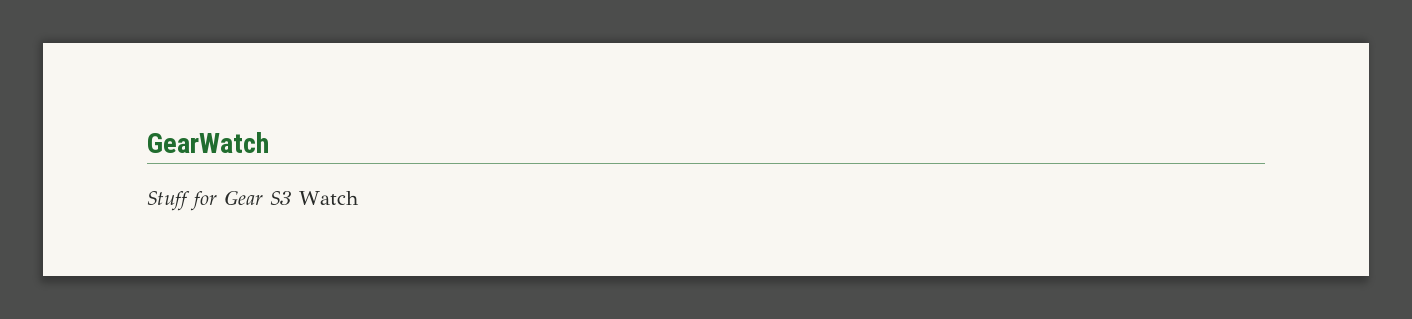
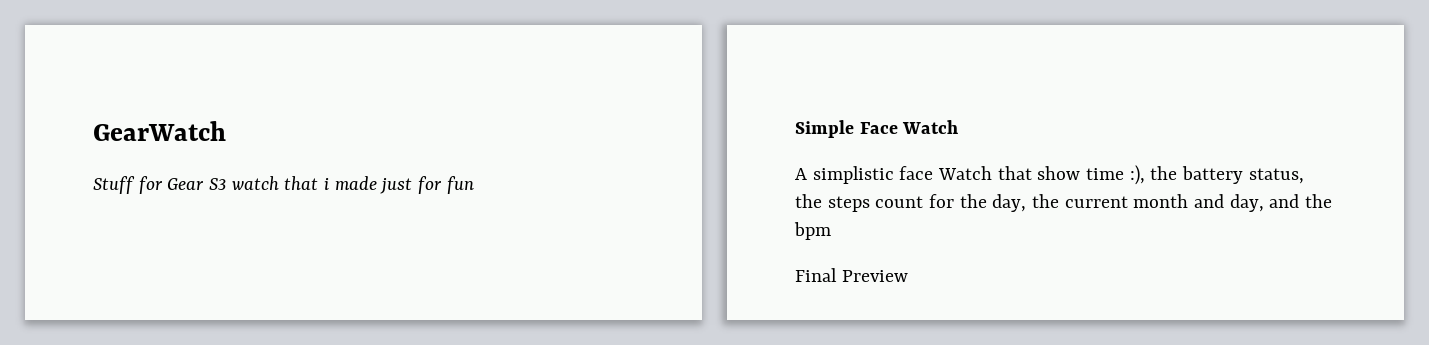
- Stuff for Gear S3 Watch
+ Stuff for Gear S3 watch that i made just for fun
+ Simple Face Watch
+ A simplistic face Watch that show time :), the battery status, the steps count for the day, the current month and day, and the bpm
+ Final Preview

